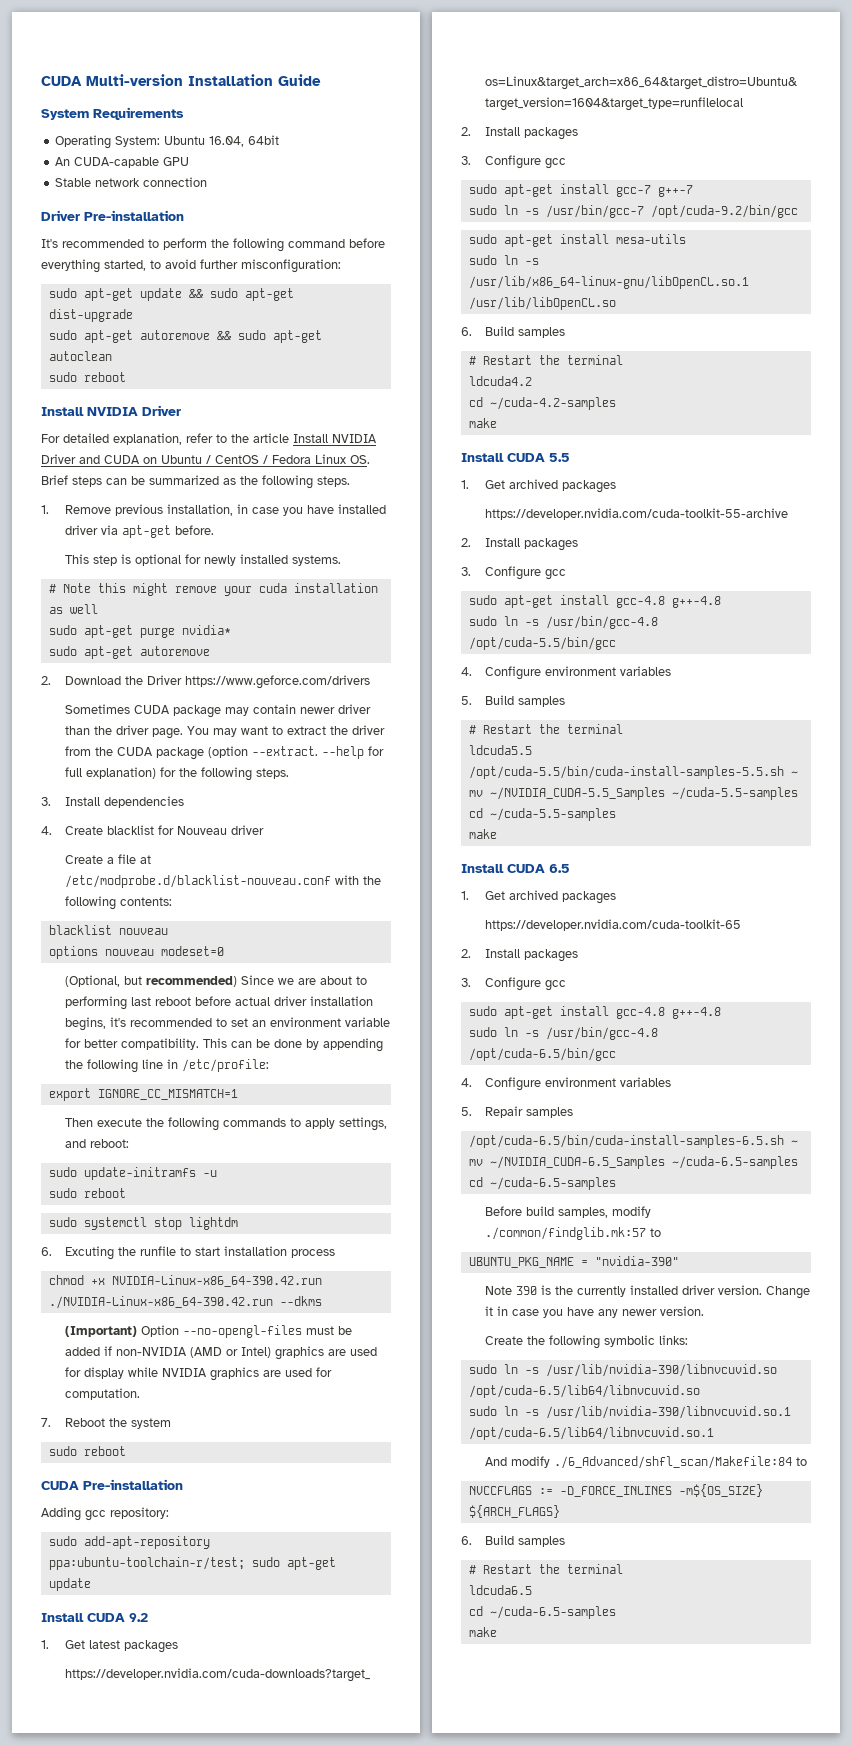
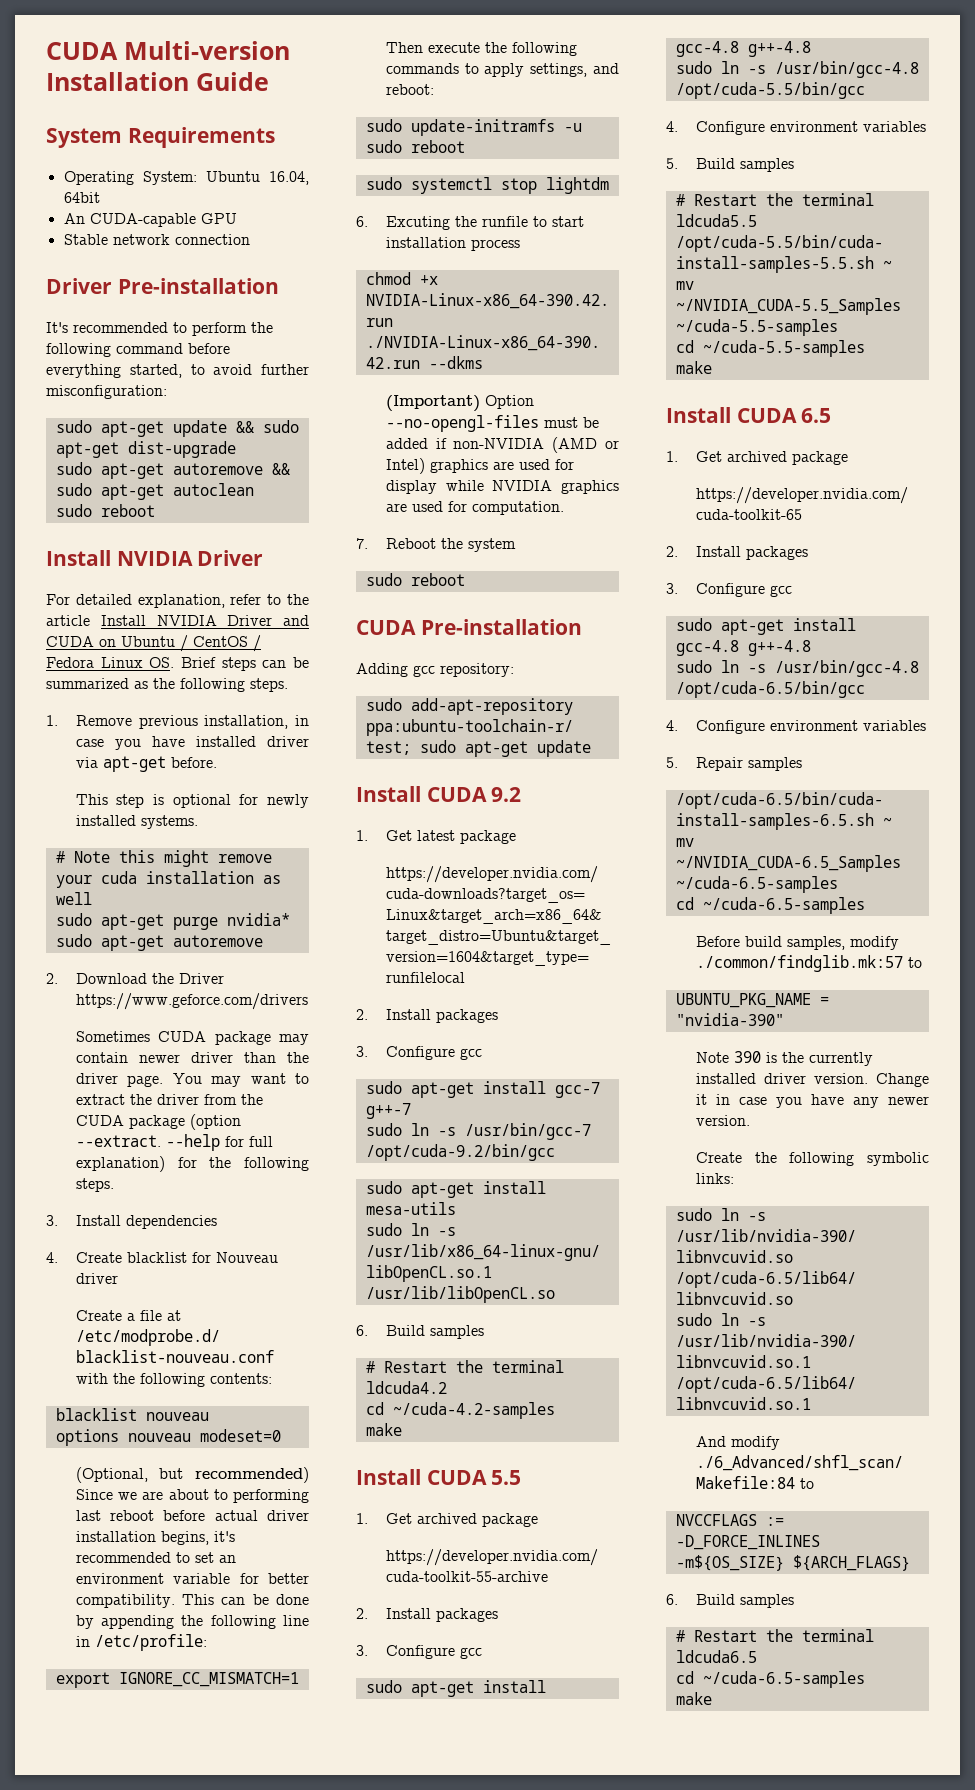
- 1. Get latest packages
+ 1. Get latest package
  Install CUDA 5.5
- 1. Get archived packages
+ 1. Get archived package
  Install CUDA 6.5
- 1. Get archived packages
+ 1. Get archived package

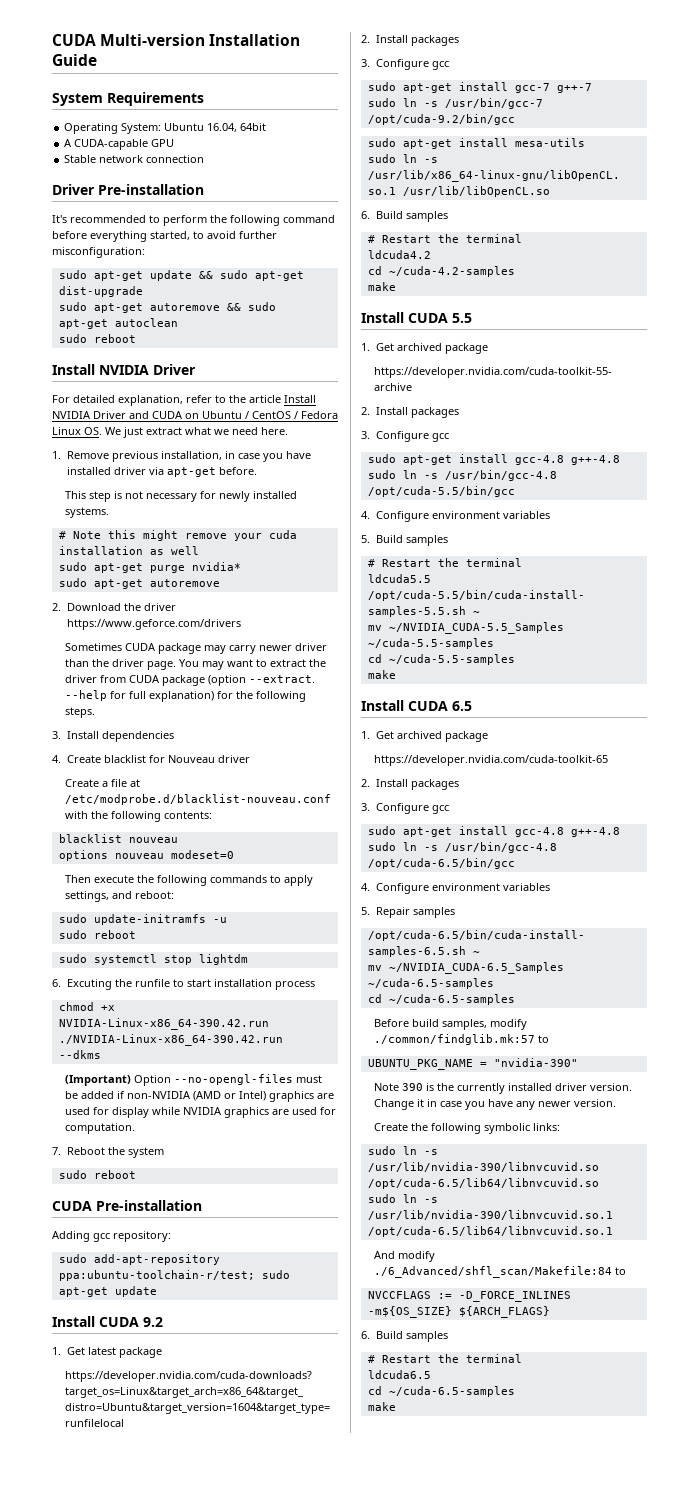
- An CUDA-capable GPU
+ A CUDA-capable GPU
- For detailed explanation, refer to the article Install NVIDIA Driver and CUDA on Ubuntu / CentOS / Fedora Linux OS. Brief steps can be summarized as the following steps.
+ For detailed explanation, refer to the article Install NVIDIA Driver and CUDA on Ubuntu / CentOS / Fedora Linux OS. We just extract what we need here.
- This step is optional for newly installed systems.
+ This step is not necessary for newly installed systems.
- 2. Download the Driver https://www.geforce.com/drivers
+ 2. Download the driver https://www.geforce.com/drivers
- Sometimes CUDA package may contain newer driver than the driver page.
+ Sometimes CUDA package may carry newer driver than the driver page.
- You may want to extract the driver from the CUDA package (option --extract.
+ You may want to extract the driver from CUDA package (option --extract.
- (Optional, but recommended) Since we are about to performing last reboot before actual driver installation begins, it's recommended to set an environment variable for better compatibility. This can be done by appending the following line in /etc/profile:
- export IGNORE_CC_MISMATCH=1

